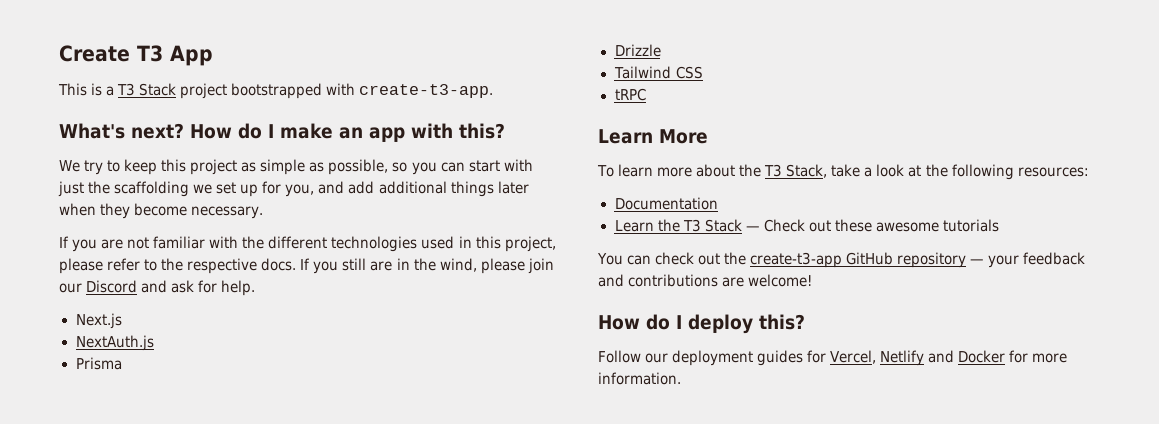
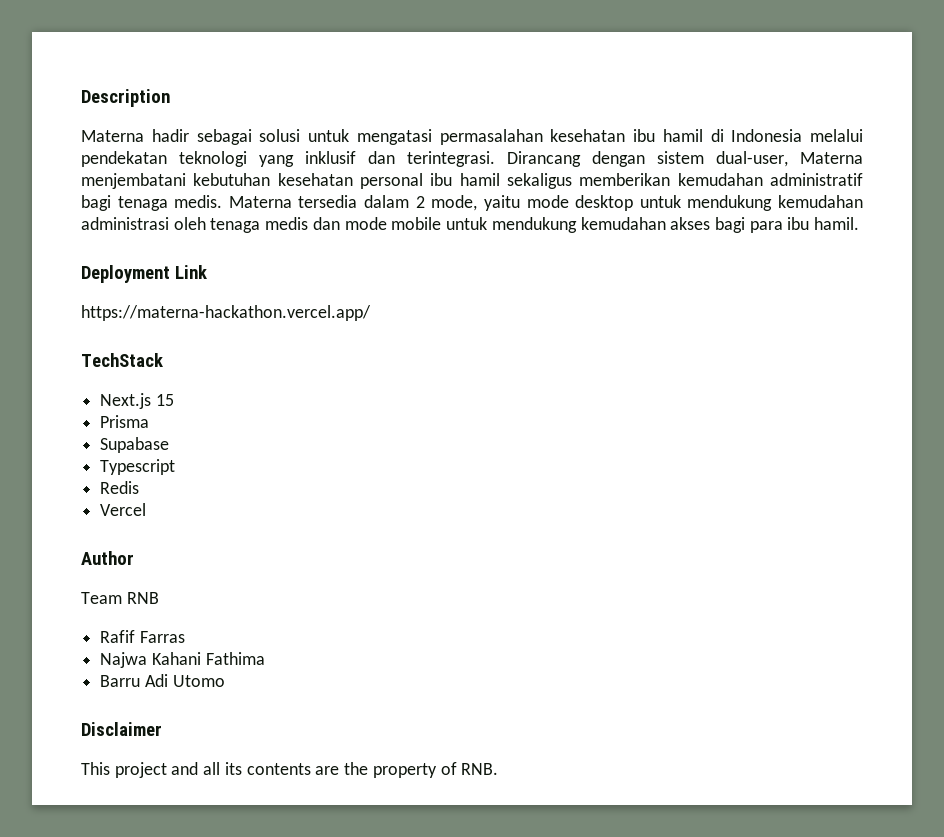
- Create T3 App
- This is a T3 Stack project bootstrapped with create-t3-app.
- What's next? How do I make an app with this?
- We try to keep this project as simple as possible, so you can start with just the scaffolding we set up for you, and add additional things later when they become necessary.
- If you are not familiar with the different technologies used in this project, please refer to the respective docs. If you still are in the wind, please join our Discord and ask for help.
+ Description
+ Materna hadir sebagai solusi untuk mengatasi permasalahan kesehatan ibu hamil di Indonesia melalui pendekatan teknologi yang inklusif dan terintegrasi. Dirancang dengan sistem dual-user, Materna menjembatani kebutuhan kesehatan personal ibu hamil sekaligus memberikan kemudahan administratif bagi tenaga medis. Materna tersedia dalam 2 mode, yaitu mode desktop untuk mendukung kemudahan administrasi oleh tenaga medis dan mode mobile untuk mendukung kemudahan akses bagi para ibu hamil.
+ Deployment Link
+ https://materna-hackathon.vercel.app/
+ TechStack
- Next.js
- NextAuth.js
+ Next.js 15
- Drizzle
- Tailwind CSS
- tRPC
- Learn More
- To learn more about the T3 Stack, take a look at the following resources:
- Documentation
- Learn the T3 Stack — Check out these awesome tutorials
- You can check out the create-t3-app GitHub repository — your feedback and contributions are welcome!
- How do I deploy this?
- Follow our deployment guides for Vercel, Netlify and Docker for more information.
+ Supabase
+ Typescript
+ Redis
+ Vercel
+ Author
+ Team RNB
+ Rafif Farras
+ Najwa Kahani Fathima
+ Barru Adi Utomo
+ Disclaimer
+ This project and all its contents are the property of RNB.

